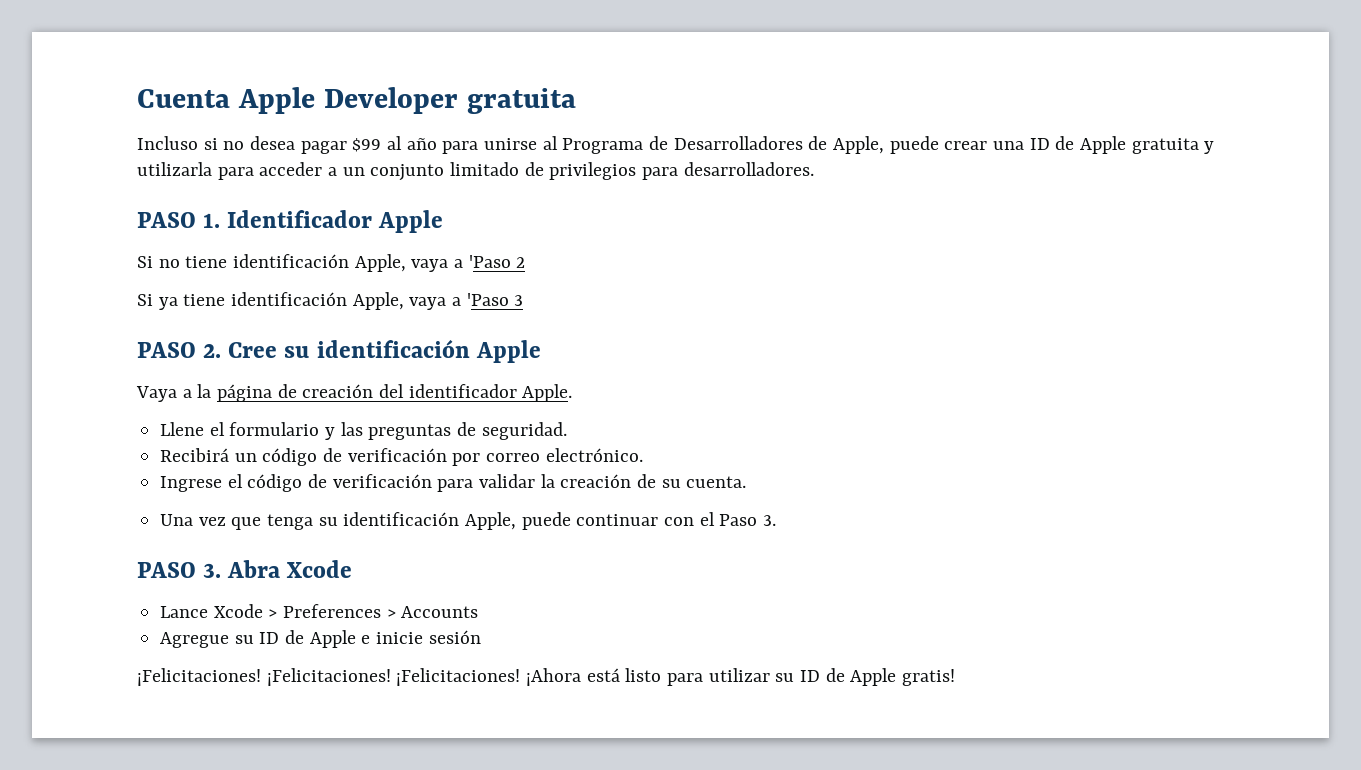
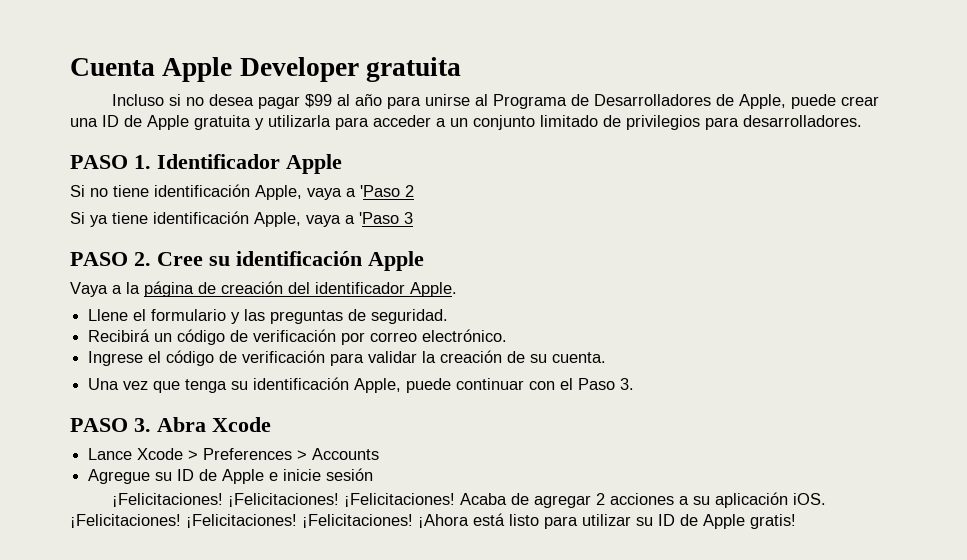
+ Acaba de agregar 2 acciones a su aplicación iOS. ¡Felicitaciones! ¡Felicitaciones! ¡Felicitaciones!

